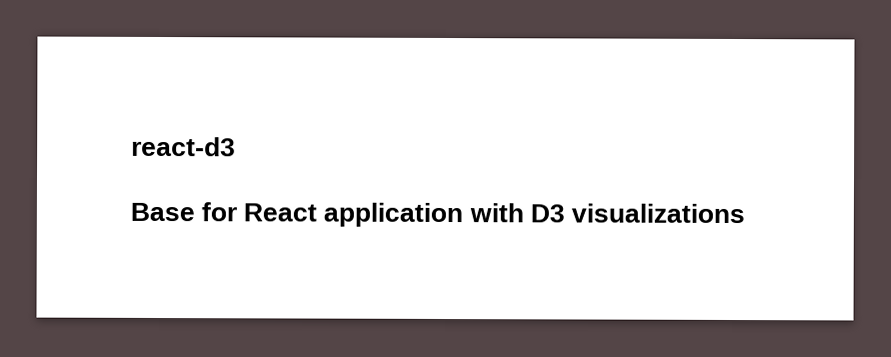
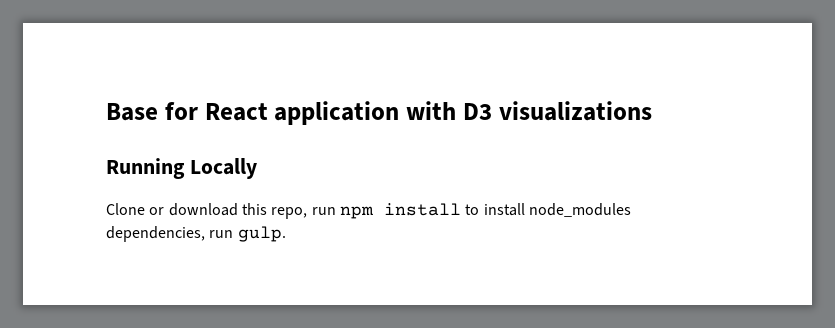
- react-d3
+ Running Locally
+ Clone or download this repo, run npm install to install node_modules dependencies, run gulp.

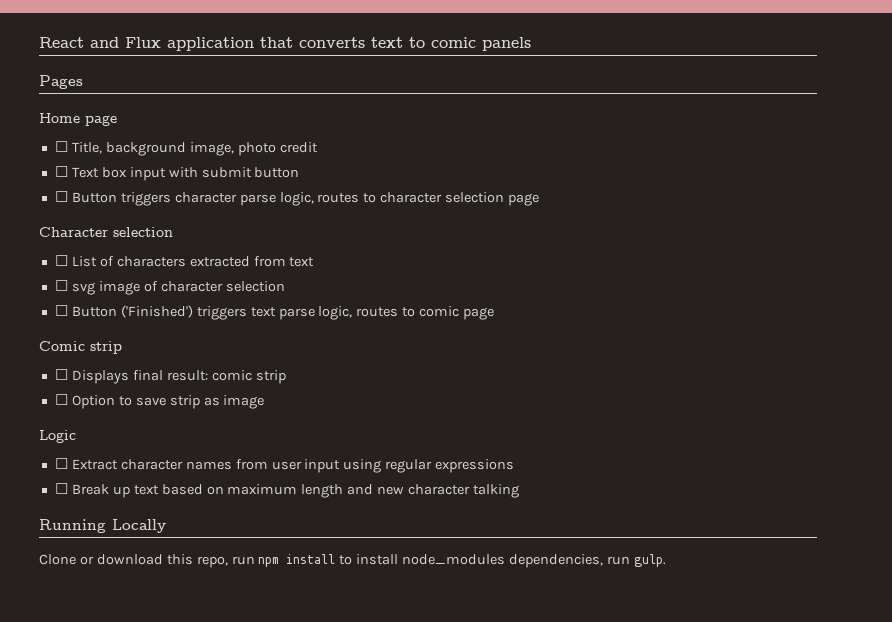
- Base for React application with D3 visualizations
+ React and Flux application that converts text to comic panels
+ Pages
+ Home page
+ ☐ Title, background image, photo credit
+ ☐ Text box input with submit button
+ ☐ Button triggers character parse logic, routes to character selection page
+ Character selection
+ ☐ List of characters extracted from text
+ ☐ svg image of character selection
+ ☐ Button ('Finished') triggers text parse logic, routes to comic page
+ Comic strip
+ ☐ Displays final result: comic strip
+ ☐ Option to save strip as image
+ Logic
+ ☐ Extract character names from user input using regular expressions
+ ☐ Break up text based on maximum length and new character talking

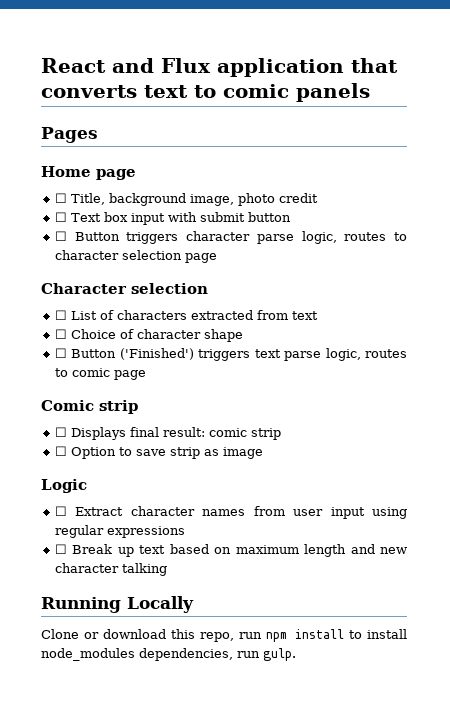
- ☐ svg image of character selection
+ ☐ Choice of character shape

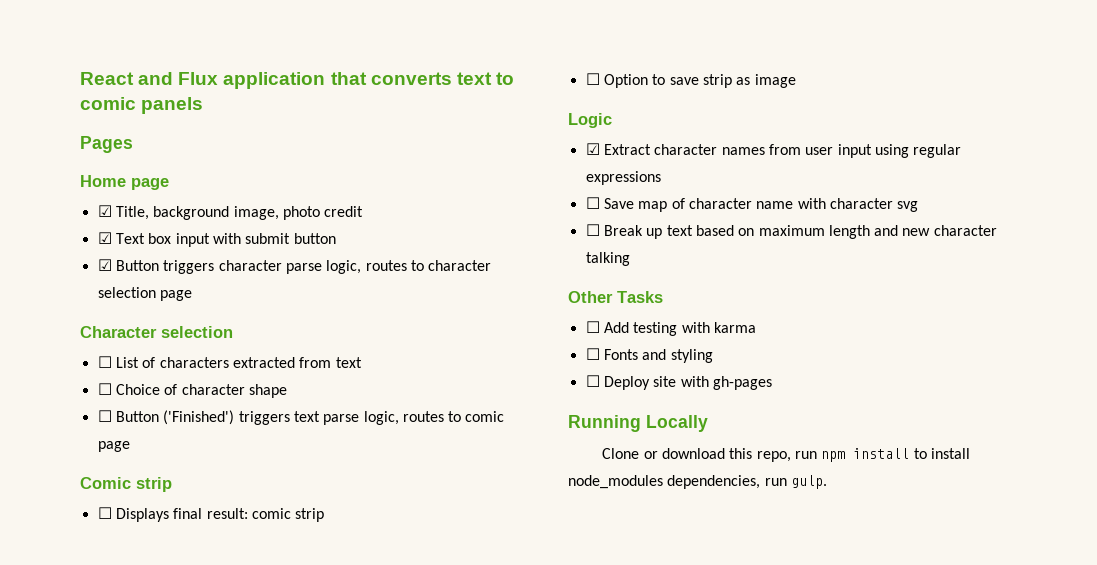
- ☐ Title, background image, photo credit
+ ☑ Title, background image, photo credit
- ☐ Text box input with submit button
+ ☑ Text box input with submit button
- ☐ Button triggers character parse logic, routes to character selection page
+ ☑ Button triggers character parse logic, routes to character selection page
- ☐ Extract character names from user input using regular expressions
+ ☑ Extract character names from user input using regular expressions
+ ☐ Save map of character name with character svg
+ Other Tasks
+ ☐ Add testing with karma
+ ☐ Fonts and styling
+ ☐ Deploy site with gh-pages

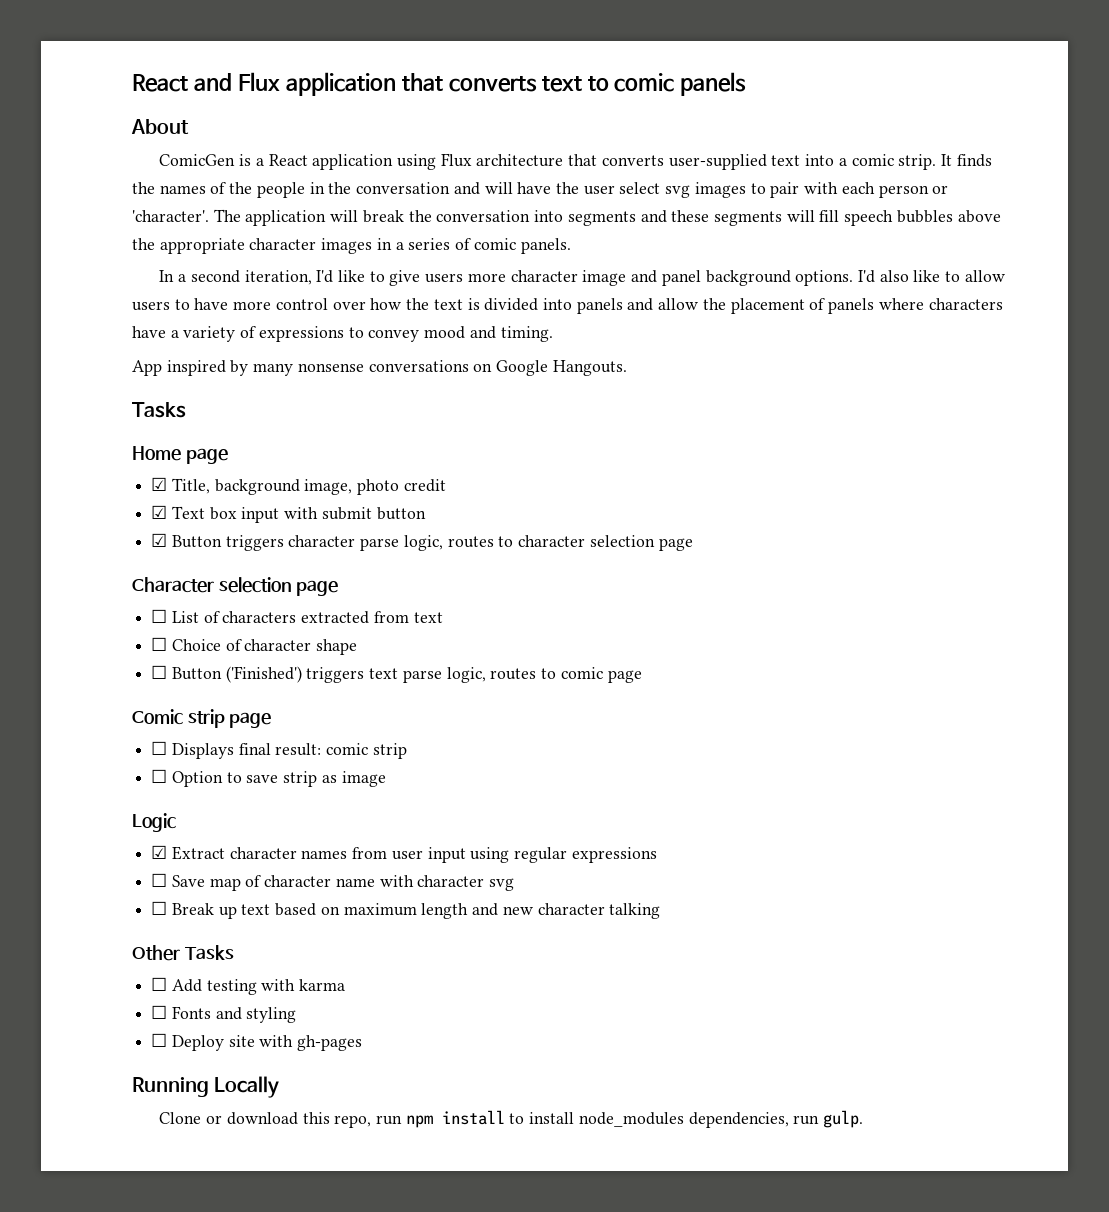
- Pages
+ About
+ ComicGen is a React application using Flux architecture that converts user-supplied text into a comic strip. It finds the names of the people in the conversation and will have the user select svg images to pair with each person or 'character'. The application will break the conversation into segments and these segments will fill speech bubbles above the appropriate character images in a series of comic panels.
+ In a second iteration, I'd like to give users more character image and panel background options. I'd also like to allow users to have more control over how the text is divided into panels and allow the placement of panels where characters have a variety of expressions to convey mood and timing.
+ App inspired by many nonsense conversations on Google Hangouts.
+ Tasks
- Character selection
+ Character selection page
- Comic strip
+ Comic strip page

